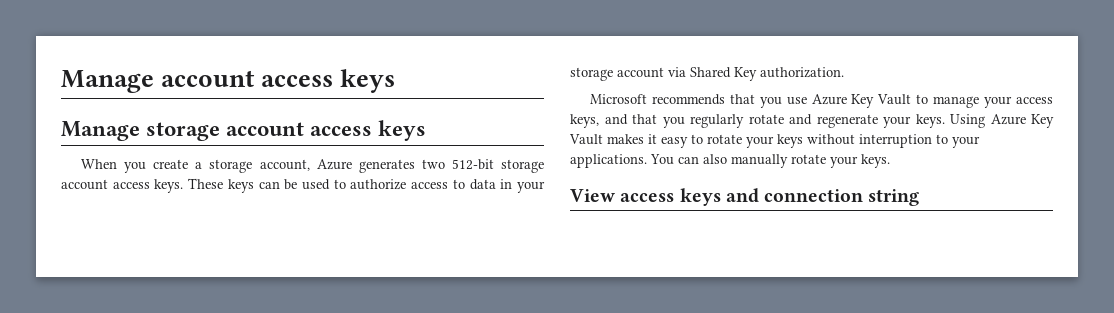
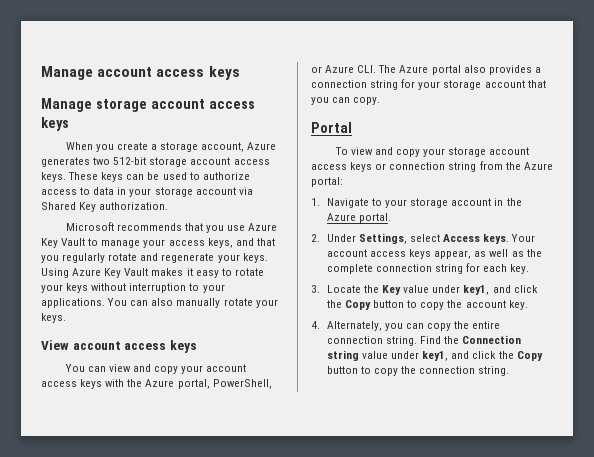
- View access keys and connection string
+ View account access keys
+ You can view and copy your account access keys with the Azure portal, PowerShell, or Azure CLI. The Azure portal also provides a connection string for your storage account that you can copy.
+ Portal
+ To view and copy your storage account access keys or connection string from the Azure portal:
+ 1. Navigate to your storage account in the Azure portal.
+ 2. Under Settings, select Access keys. Your account access keys appear, as well as the complete connection string for each key.
+ 3. Locate the Key value under key1, and click the Copy button to copy the account key.
+ 4. Alternately, you can copy the entire connection string. Find the Connection string value under key1, and click the Copy button to copy the connection string.

